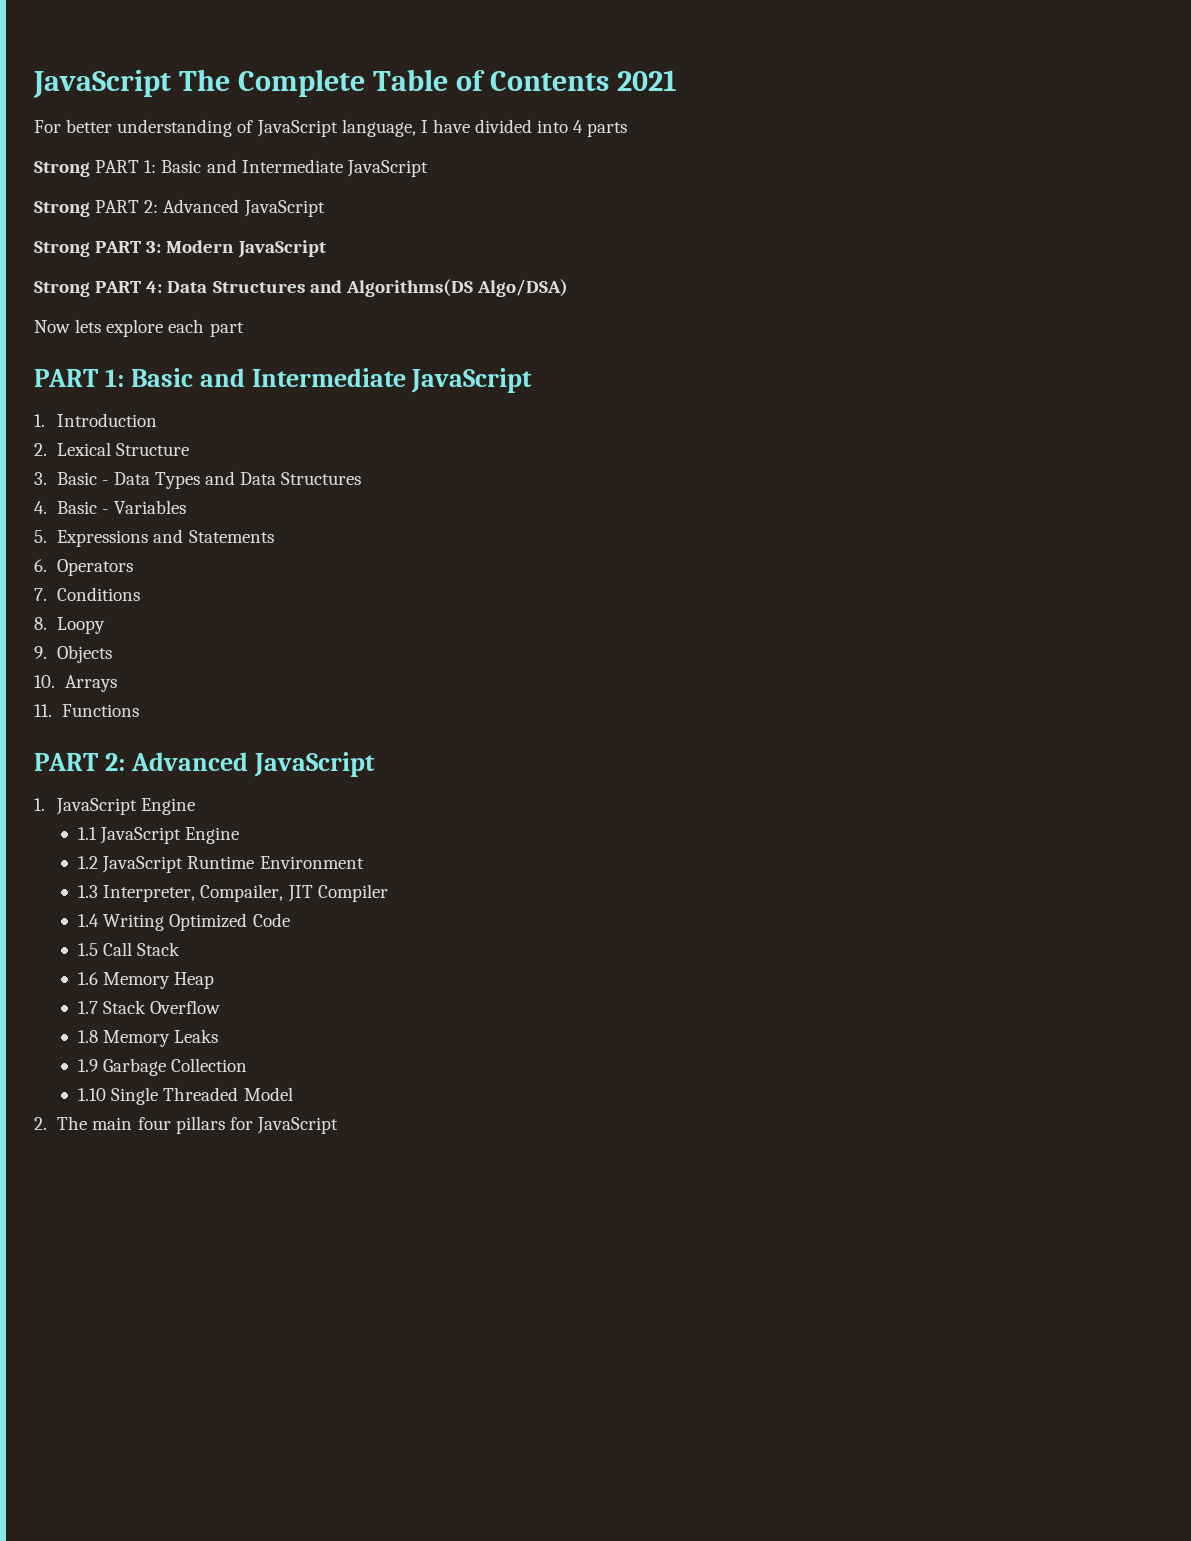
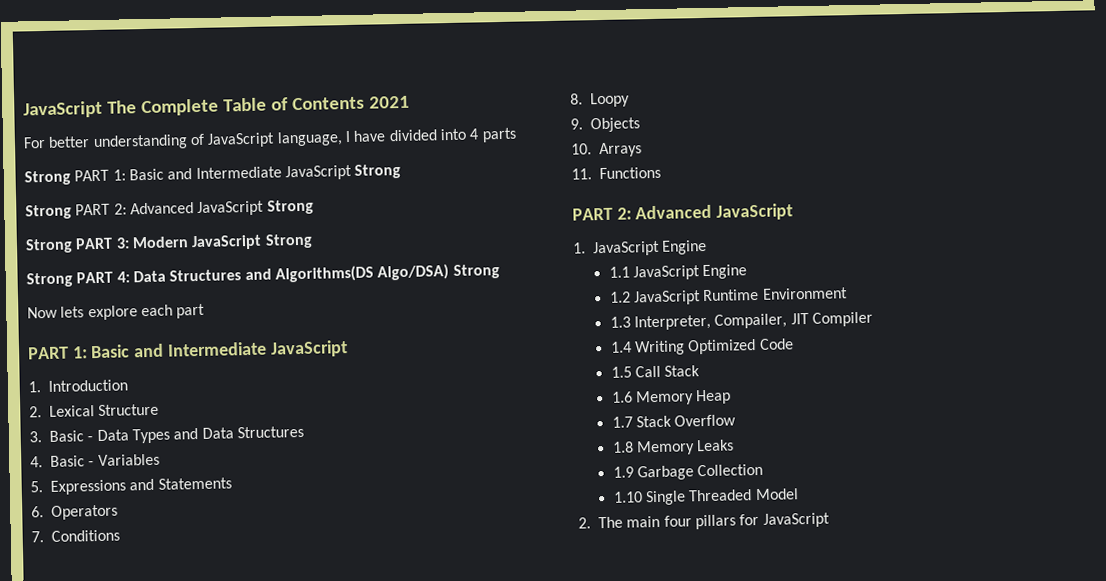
- Strong PART 1: Basic and Intermediate JavaScript
+ Strong PART 1: Basic and Intermediate JavaScript Strong
- Strong PART 2: Advanced JavaScript
+ Strong PART 2: Advanced JavaScript Strong
- Strong PART 3: Modern JavaScript
+ Strong PART 3: Modern JavaScript Strong
- Strong PART 4: Data Structures and Algorithms(DS Algo/DSA)
+ Strong PART 4: Data Structures and Algorithms(DS Algo/DSA) Strong

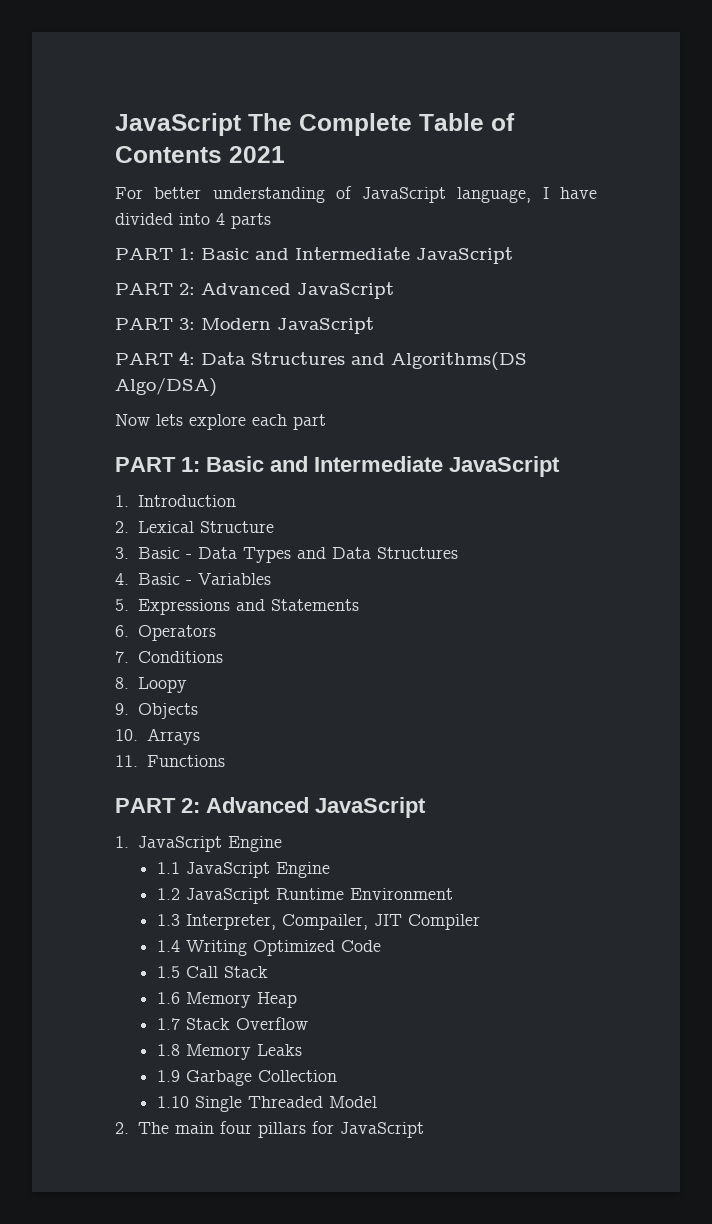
  For better understanding of JavaScript language, I have divided into 4 parts
- Strong PART 1: Basic and Intermediate JavaScript Strong
- Strong PART 2: Advanced JavaScript Strong
- Strong PART 3: Modern JavaScript Strong
- Strong PART 4: Data Structures and Algorithms(DS Algo/DSA) Strong
+ PART 1: Basic and Intermediate JavaScript
+ PART 2: Advanced JavaScript
+ PART 3: Modern JavaScript
+ PART 4: Data Structures and Algorithms(DS Algo/DSA)

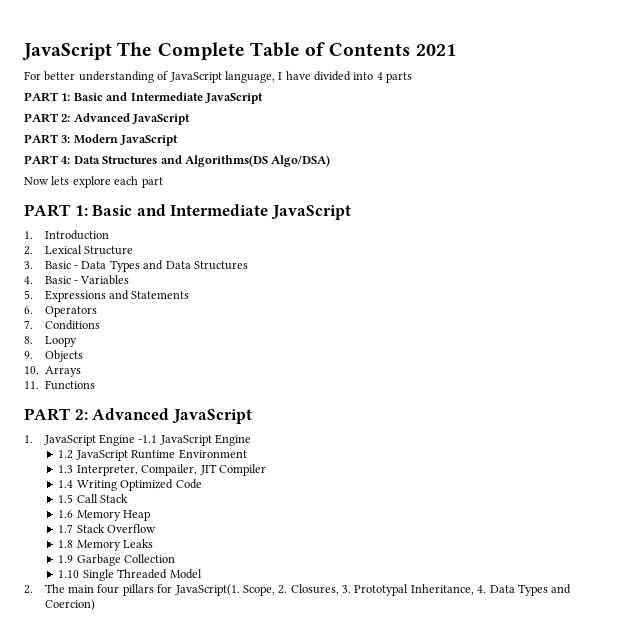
- 1. JavaScript Engine
- 1.1 JavaScript Engine
+ 1. JavaScript Engine -1.1 JavaScript Engine
- 2. The main four pillars for JavaScript
+ 2. The main four pillars for JavaScript(1. Scope, 2. Closures, 3. Prototypal Inheritance, 4. Data Types and Coercion)

